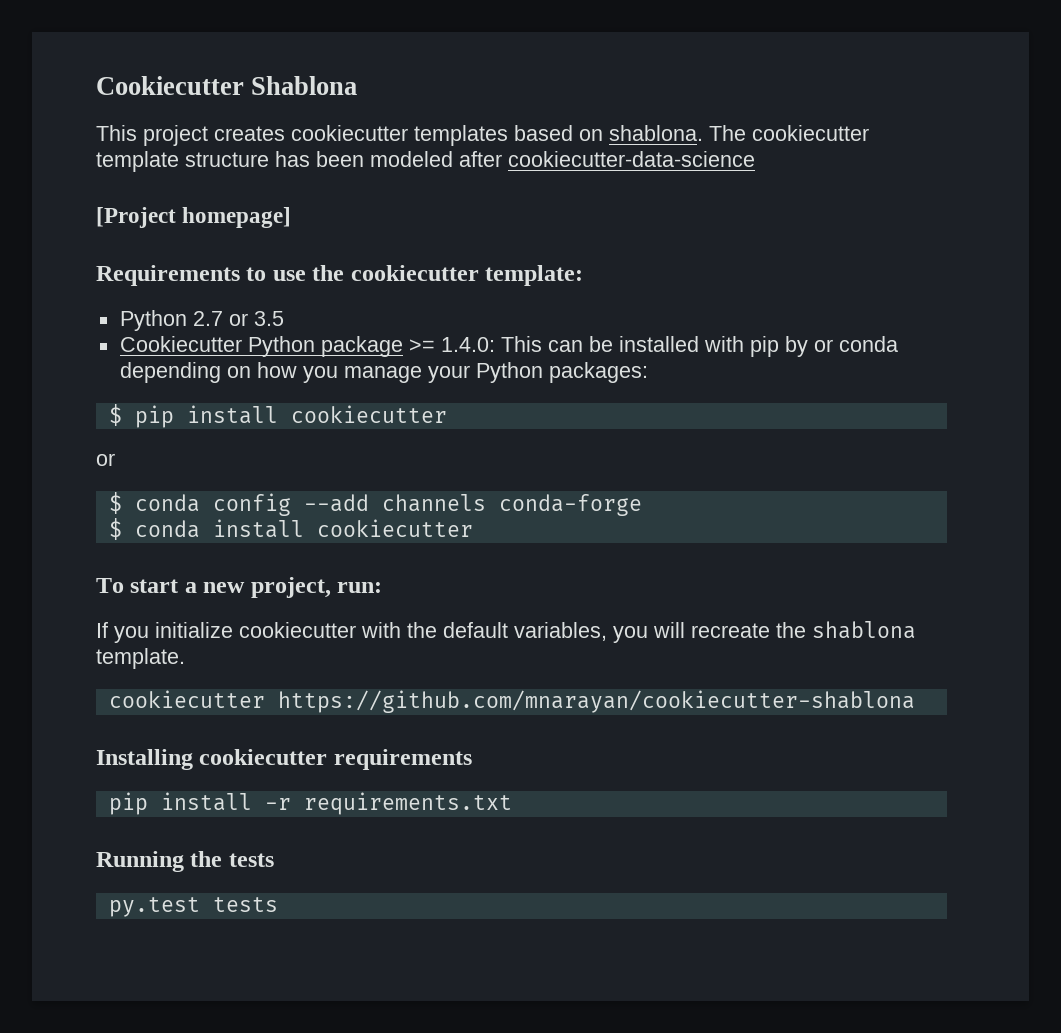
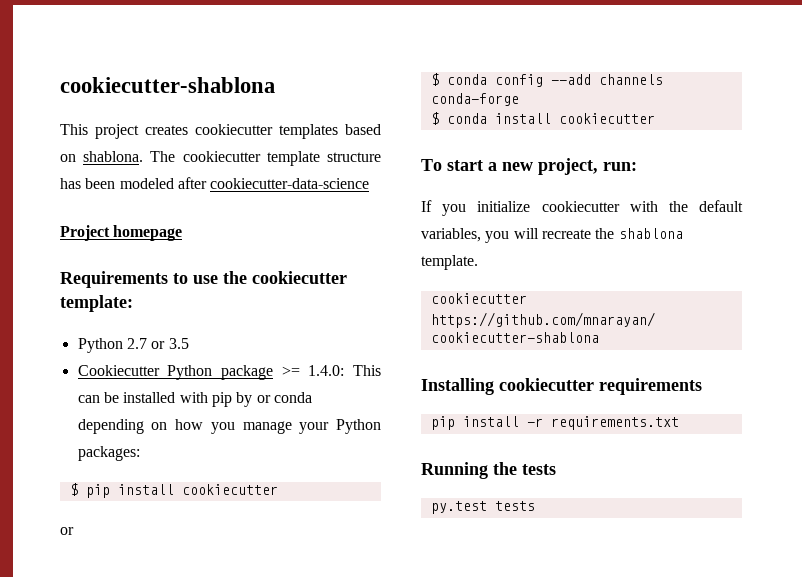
- Cookiecutter Shablona
+ cookiecutter-shablona
- [Project homepage]
+ Project homepage

